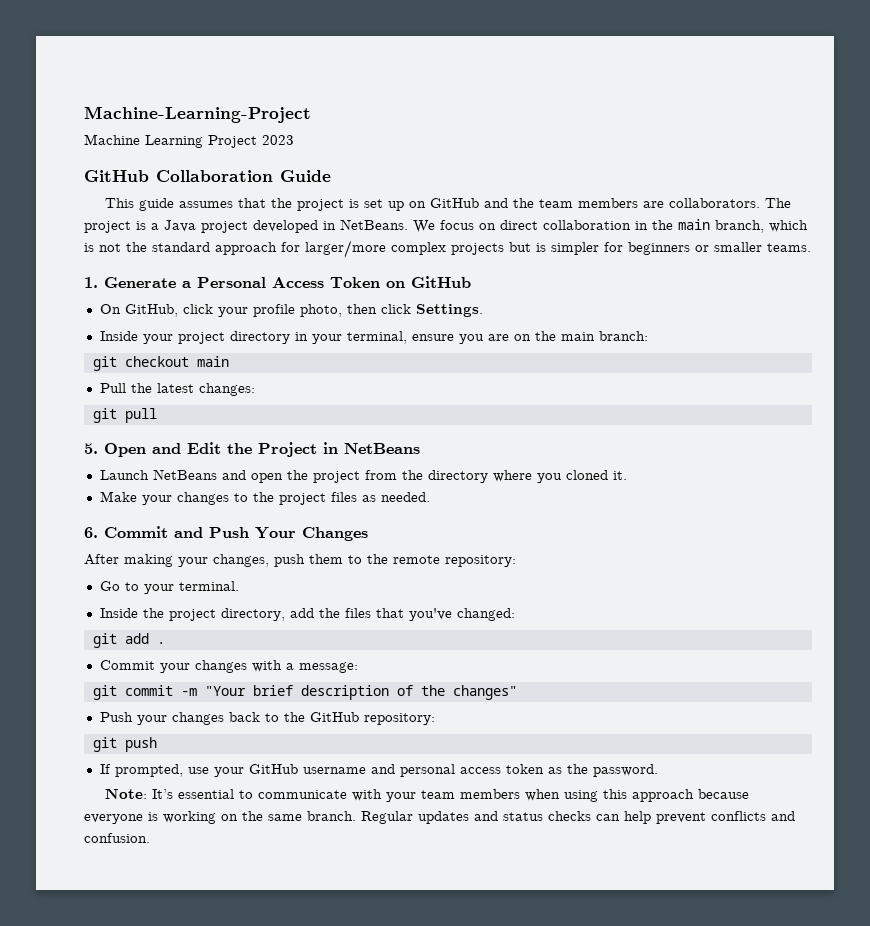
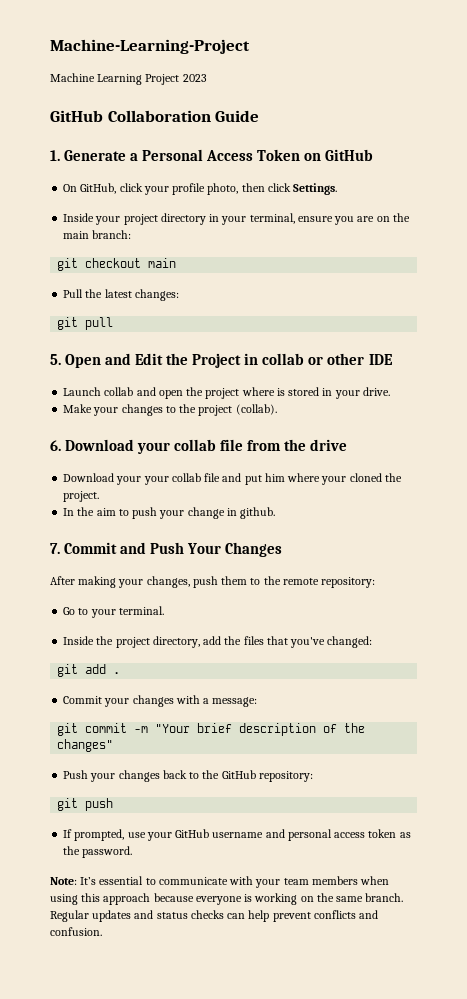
- This guide assumes that the project is set up on GitHub and the team members are collaborators. The project is a Java project developed in NetBeans. We focus on direct collaboration in the main branch, which is not the standard approach for larger/more complex projects but is simpler for beginners or smaller teams.
- 5. Open and Edit the Project in NetBeans
+ 5. Open and Edit the Project in collab or other IDE
- Launch NetBeans and open the project from the directory where you cloned it.
+ Launch collab and open the project where is stored in your drive.
- Make your changes to the project files as needed.
- 6. Commit and Push Your Changes
+ Make your changes to the project (collab).
+ 6. Download your collab file from the drive
+ Download your your collab file and put him where your cloned the project.
+ In the aim to push your change in github.
+ 7. Commit and Push Your Changes

